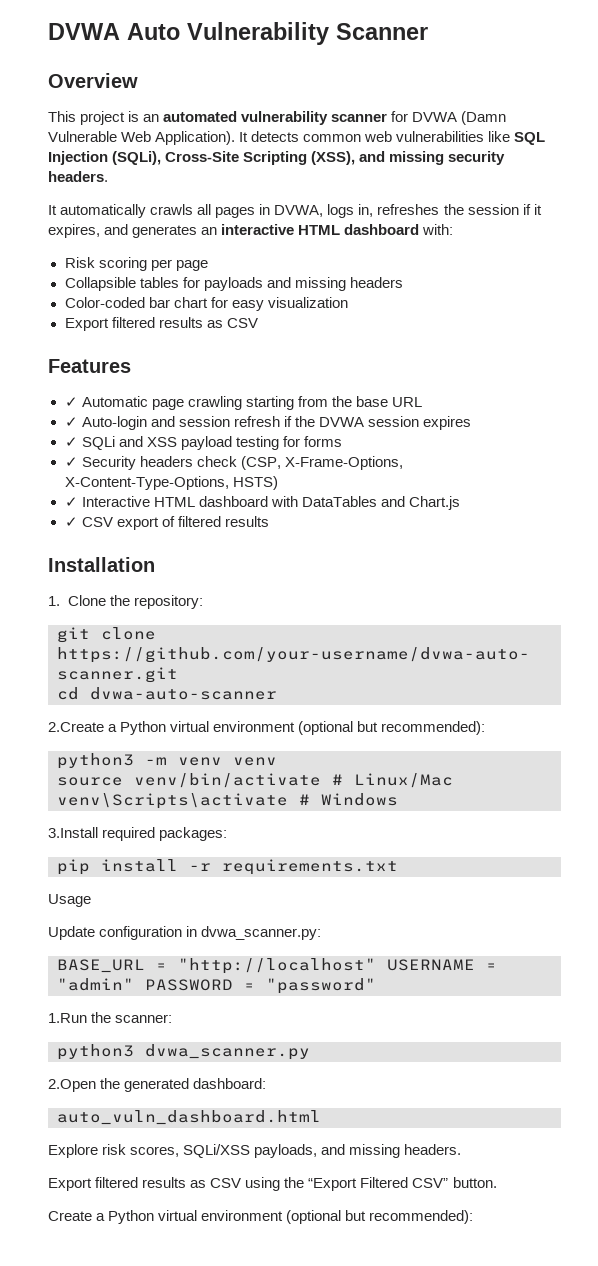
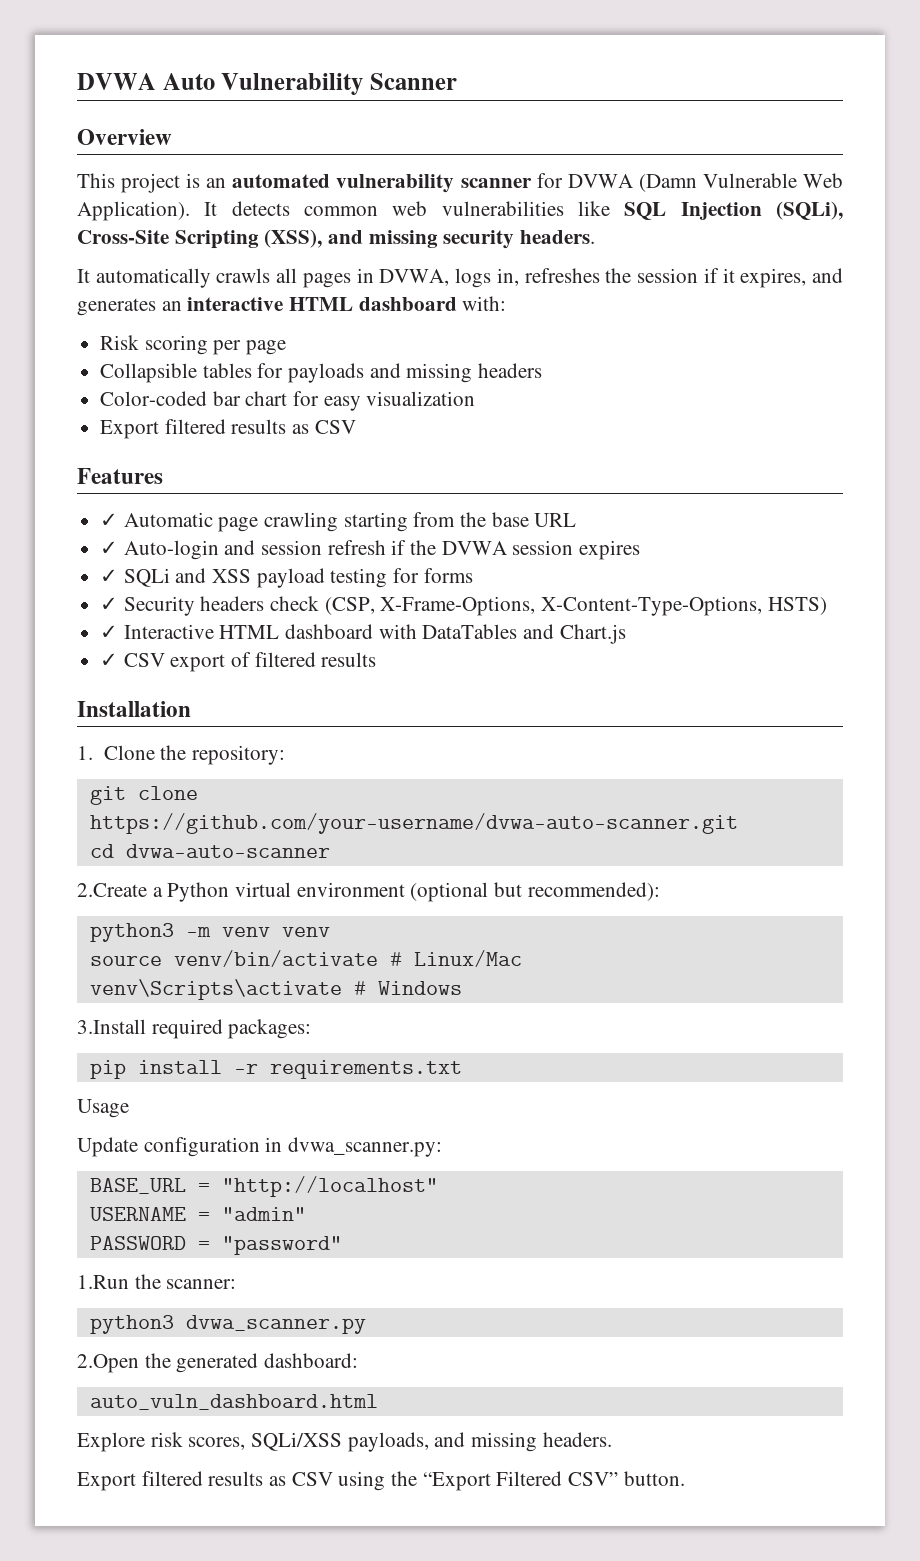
- BASE_URL = "http://localhost" USERNAME = "admin" PASSWORD = "password"
+ BASE_URL = "http://localhost"
+ USERNAME = "admin"
+ PASSWORD = "password"
- Create a Python virtual environment (optional but recommended):

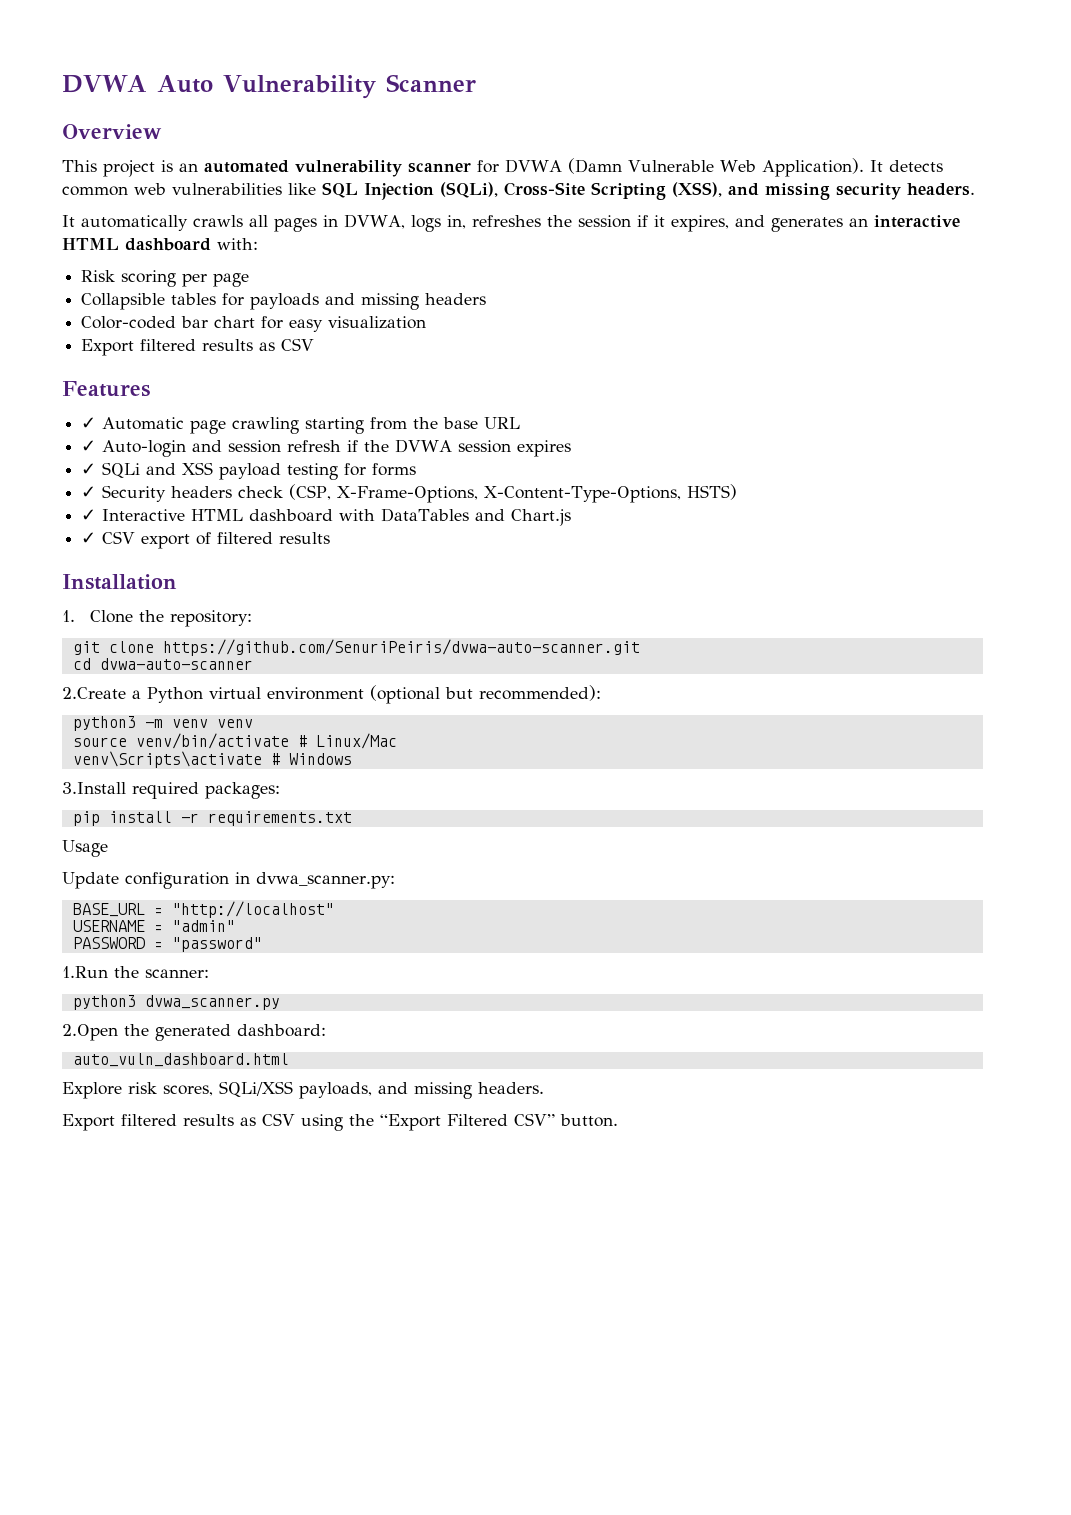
- git clone https://github.com/your-username/dvwa-auto-scanner.git
+ git clone https://github.com/SenuriPeiris/dvwa-auto-scanner.git

